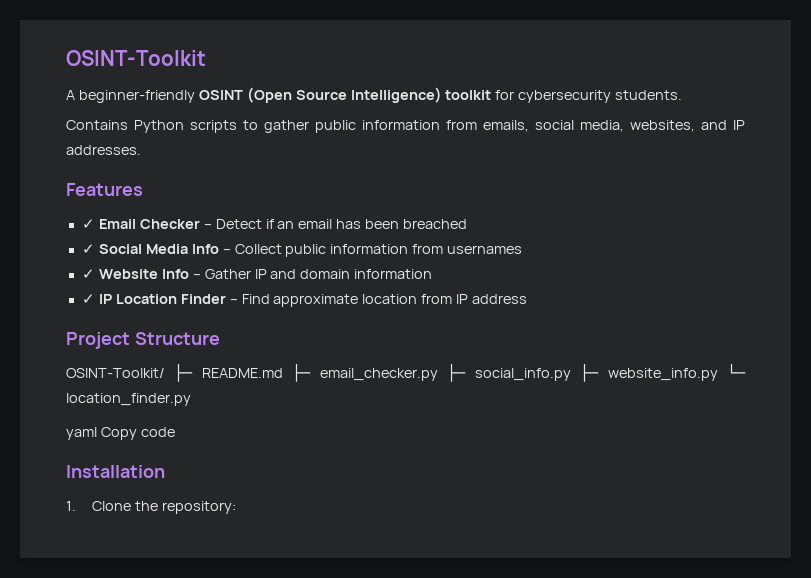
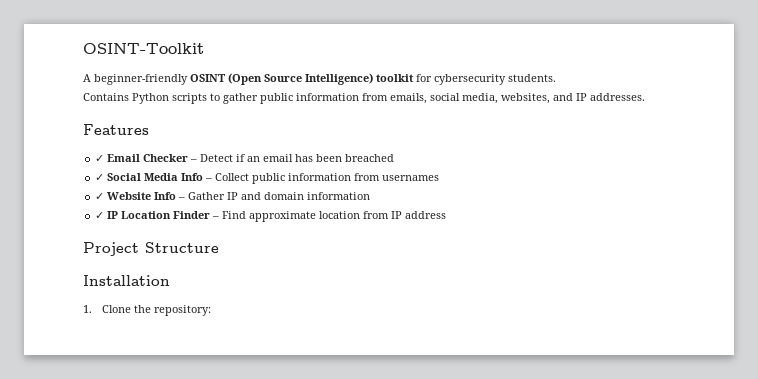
- OSINT-Toolkit/ ├─ README.md ├─ email_checker.py ├─ social_info.py ├─ website_info.py └─ location_finder.py
- yaml Copy code

